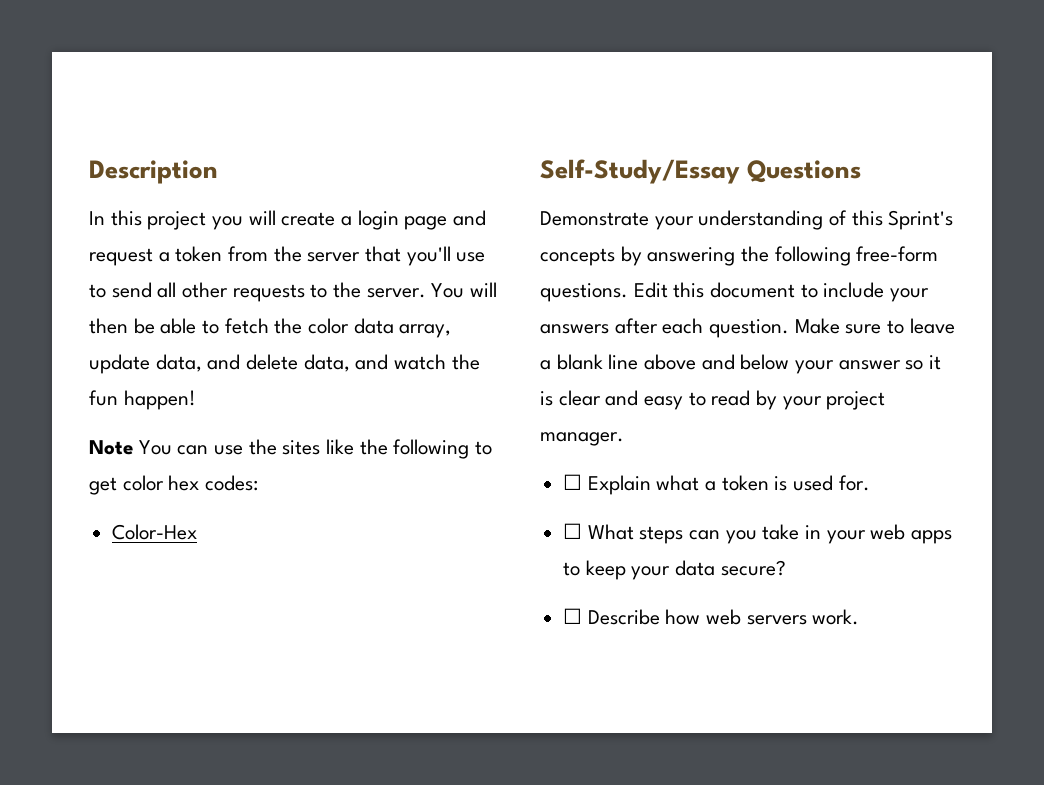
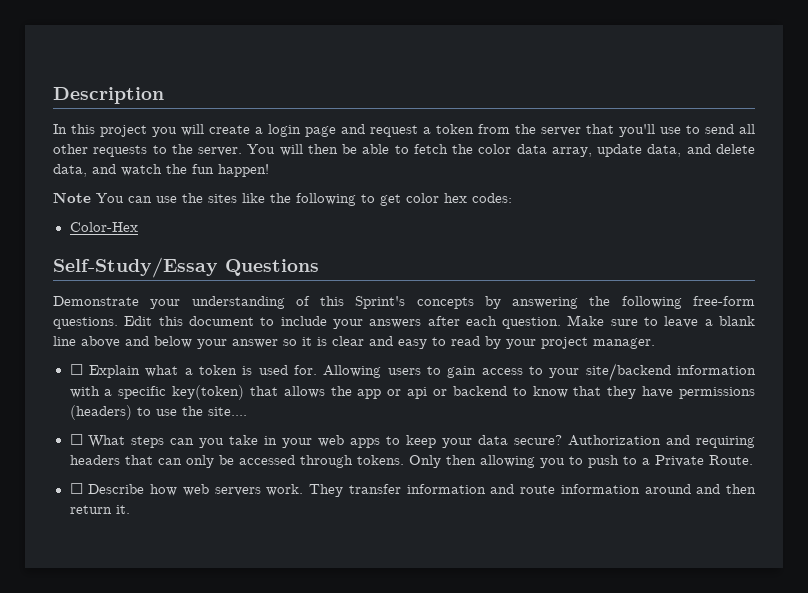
+ Allowing users to gain access to your site/backend information with a specific key(token) that allows the app or api or backend to know that they have permissions (headers) to use the site....
+ Authorization and requiring headers that can only be accessed through tokens. Only then allowing you to push to a Private Route.
+ They transfer information and route information around and then return it.

